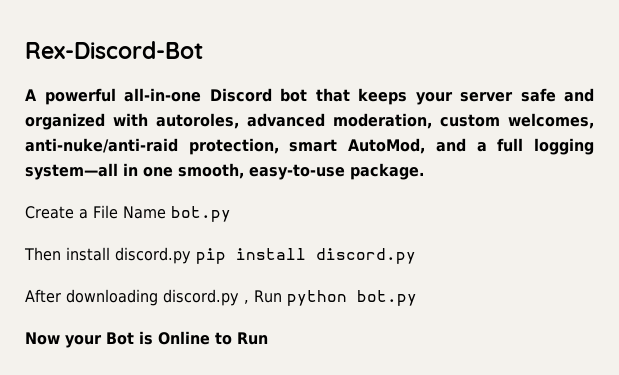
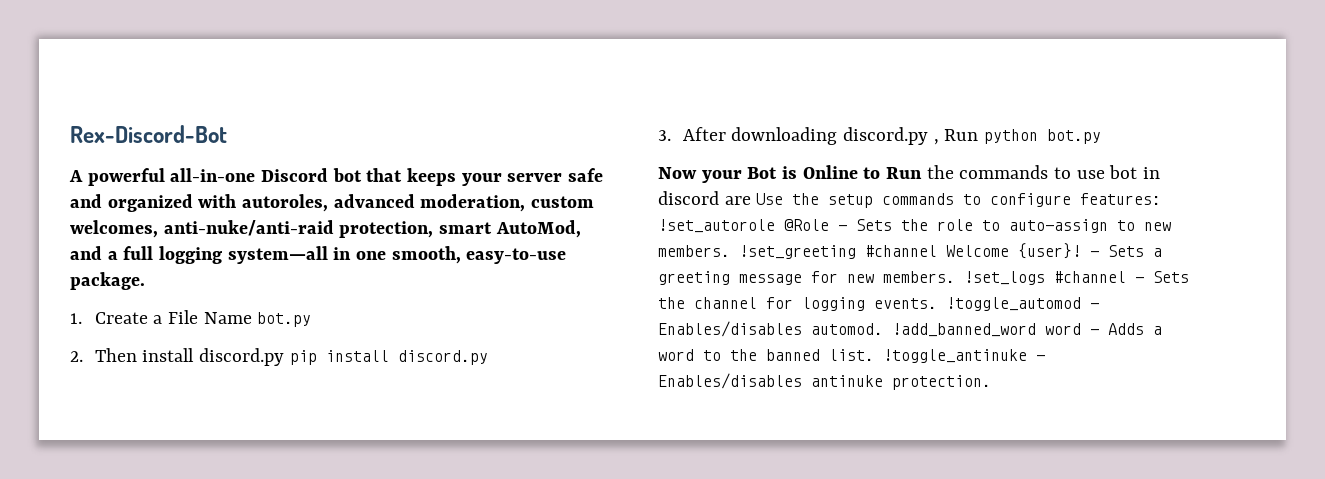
- Create a File Name bot.py
+ 1. Create a File Name bot.py
- Then install discord.py pip install discord.py
+ 2. Then install discord.py pip install discord.py
- After downloading discord.py , Run python bot.py
+ 3. After downloading discord.py , Run python bot.py
- Now your Bot is Online to Run
+ Now your Bot is Online to Run the commands to use bot in discord are Use the setup commands to configure features: !set_autorole @Role - Sets the role to auto-assign to new members. !set_greeting #channel Welcome {user}! - Sets a greeting message for new members. !set_logs #channel - Sets the channel for logging events. !toggle_automod - Enables/disables automod. !add_banned_word word - Adds a word to the banned list. !toggle_antinuke - Enables/disables antinuke protection.

